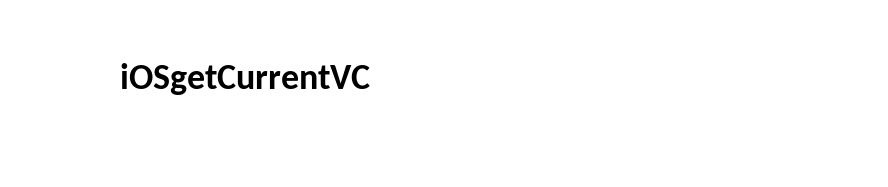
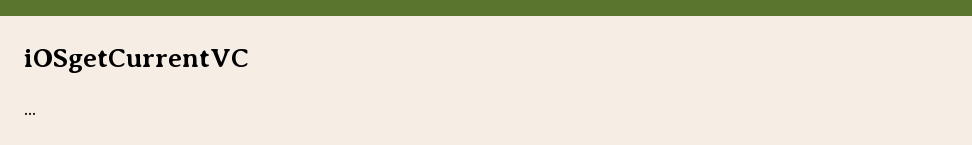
+ ...

